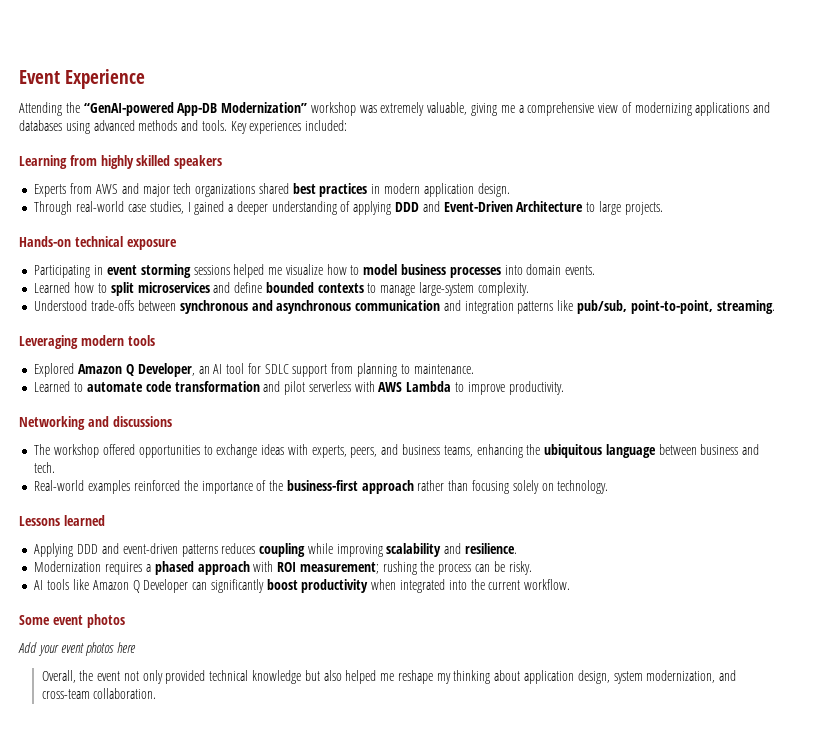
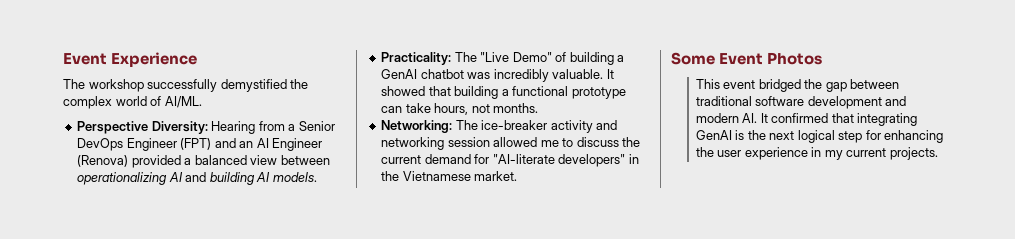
- Attending the “GenAI-powered App-DB Modernization” workshop was extremely valuable, giving me a comprehensive view of modernizing applications and databases using advanced methods and tools. Key experiences included:
- Learning from highly skilled speakers
- Experts from AWS and major tech organizations shared best practices in modern application design.
- Through real-world case studies, I gained a deeper understanding of applying DDD and Event-Driven Architecture to large projects.
- Hands-on technical exposure
- Participating in event storming sessions helped me visualize how to model business processes into domain events.
- Learned how to split microservices and define bounded contexts to manage large-system complexity.
- Understood trade-offs between synchronous and asynchronous communication and integration patterns like pub/sub, point-to-point, streaming.
- Leveraging modern tools
- Explored Amazon Q Developer, an AI tool for SDLC support from planning to maintenance.
- Learned to automate code transformation and pilot serverless with AWS Lambda to improve productivity.
- Networking and discussions
- The workshop offered opportunities to exchange ideas with experts, peers, and business teams, enhancing the ubiquitous language between business and tech.
- Real-world examples reinforced the importance of the business-first approach rather than focusing solely on technology.
- Lessons learned
- Applying DDD and event-driven patterns reduces coupling while improving scalability and resilience.
- Modernization requires a phased approach with ROI measurement; rushing the process can be risky.
- AI tools like Amazon Q Developer can significantly boost productivity when integrated into the current workflow.
- Some event photos
- Add your event photos here
- Overall, the event not only provided technical knowledge but also helped me reshape my thinking about application design, system modernization, and cross-team collaboration.
+ The workshop successfully demystified the complex world of AI/ML.
+ Perspective Diversity: Hearing from a Senior DevOps Engineer (FPT) and an AI Engineer (Renova) provided a balanced view between operationalizing AI and building AI models.
+ Practicality: The "Live Demo" of building a GenAI chatbot was incredibly valuable. It showed that building a functional prototype can take hours, not months.
+ Networking: The ice-breaker activity and networking session allowed me to discuss the current demand for "AI-literate developers" in the Vietnamese market.
+ Some Event Photos
+ This event bridged the gap between traditional software development and modern AI. It confirmed that integrating GenAI is the next logical step for enhancing the user experience in my current projects.

